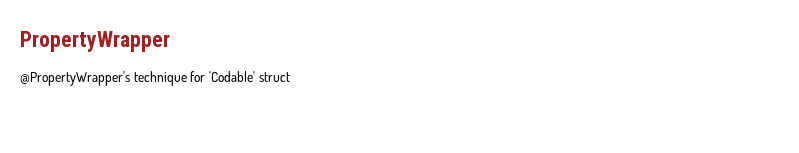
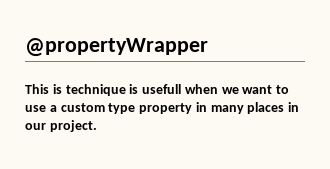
- PropertyWrapper
- @PropertyWrapper's technique for 'Codable' struct
+ @propertyWrapper
+ This is technique is usefull when we want to use a custom type property in many places in our project.

